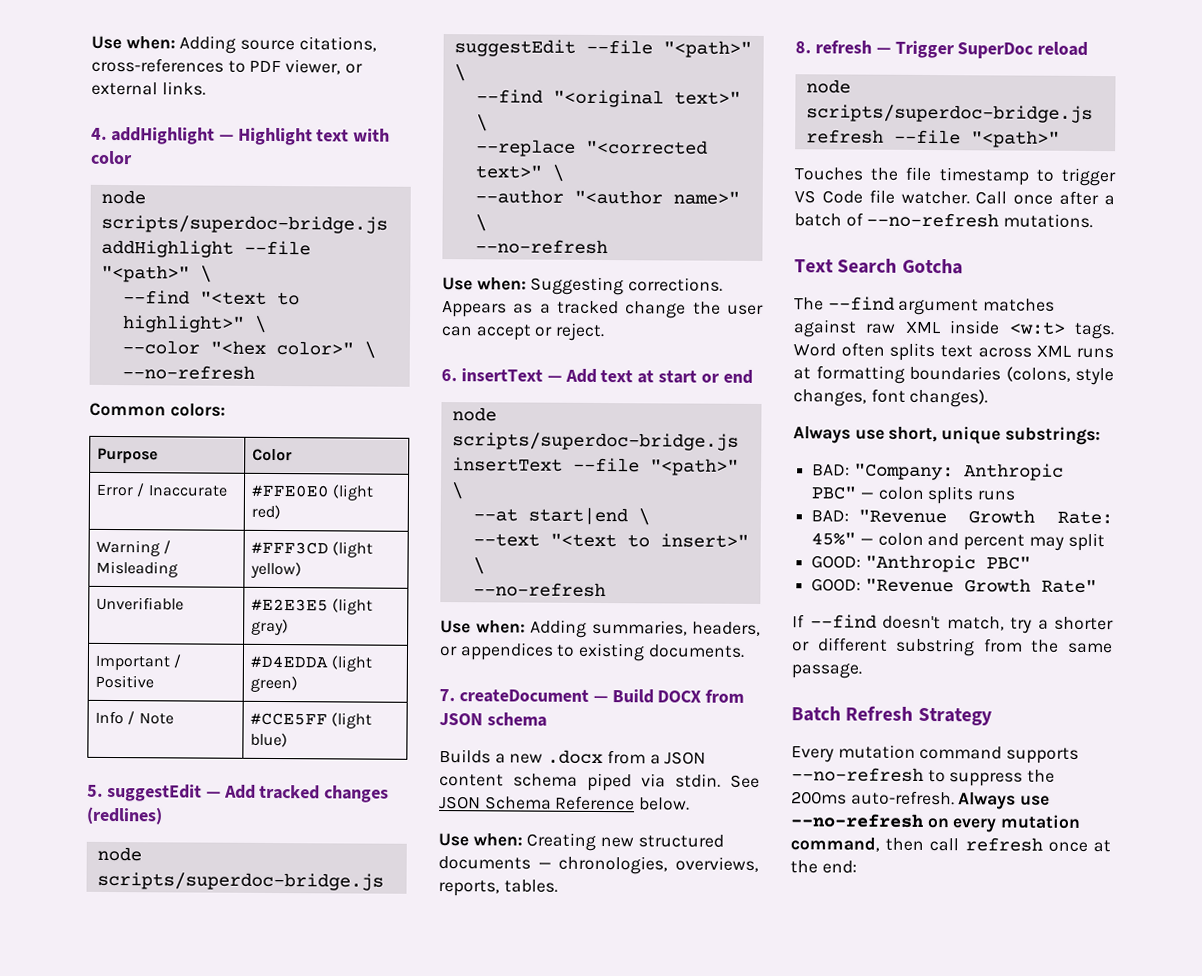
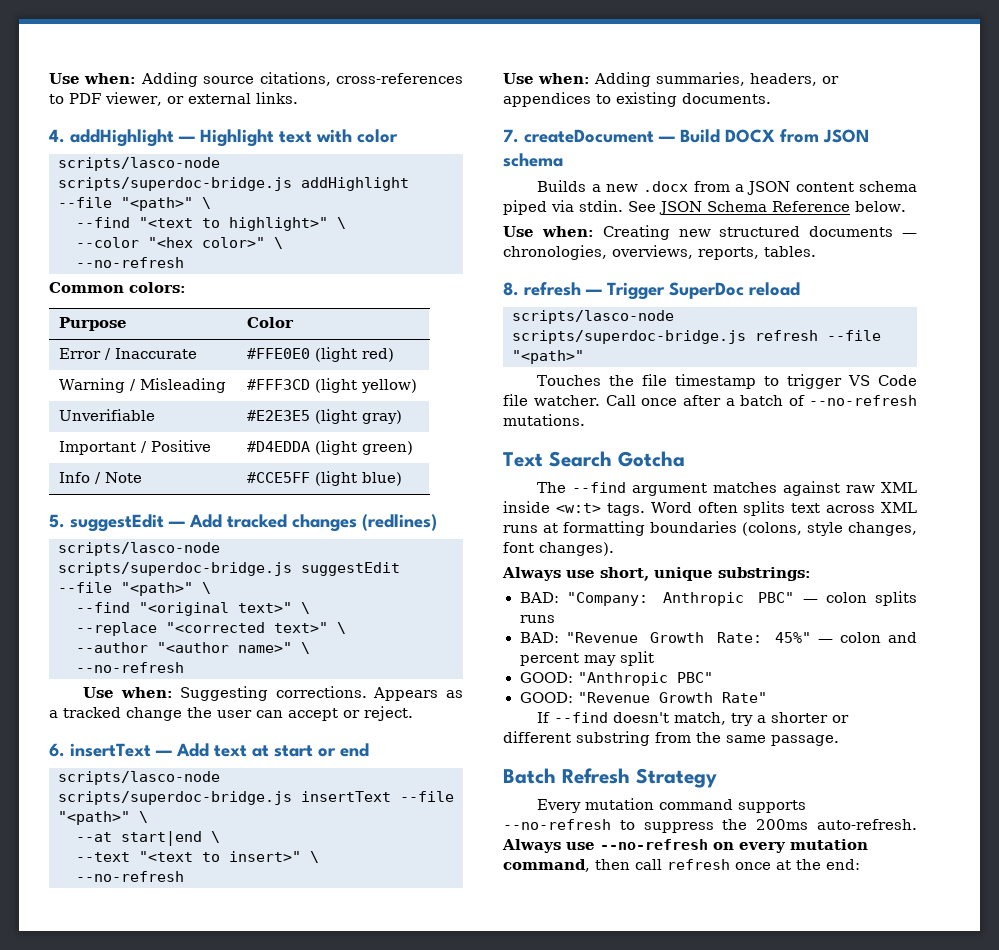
- node scripts/superdoc-bridge.js addHighlight --file "<path>" \
+ scripts/lasco-node scripts/superdoc-bridge.js addHighlight --file "<path>" \
- node scripts/superdoc-bridge.js suggestEdit --file "<path>" \
+ scripts/lasco-node scripts/superdoc-bridge.js suggestEdit --file "<path>" \
- node scripts/superdoc-bridge.js insertText --file "<path>" \
+ scripts/lasco-node scripts/superdoc-bridge.js insertText --file "<path>" \
- node scripts/superdoc-bridge.js refresh --file "<path>"
+ scripts/lasco-node scripts/superdoc-bridge.js refresh --file "<path>"

